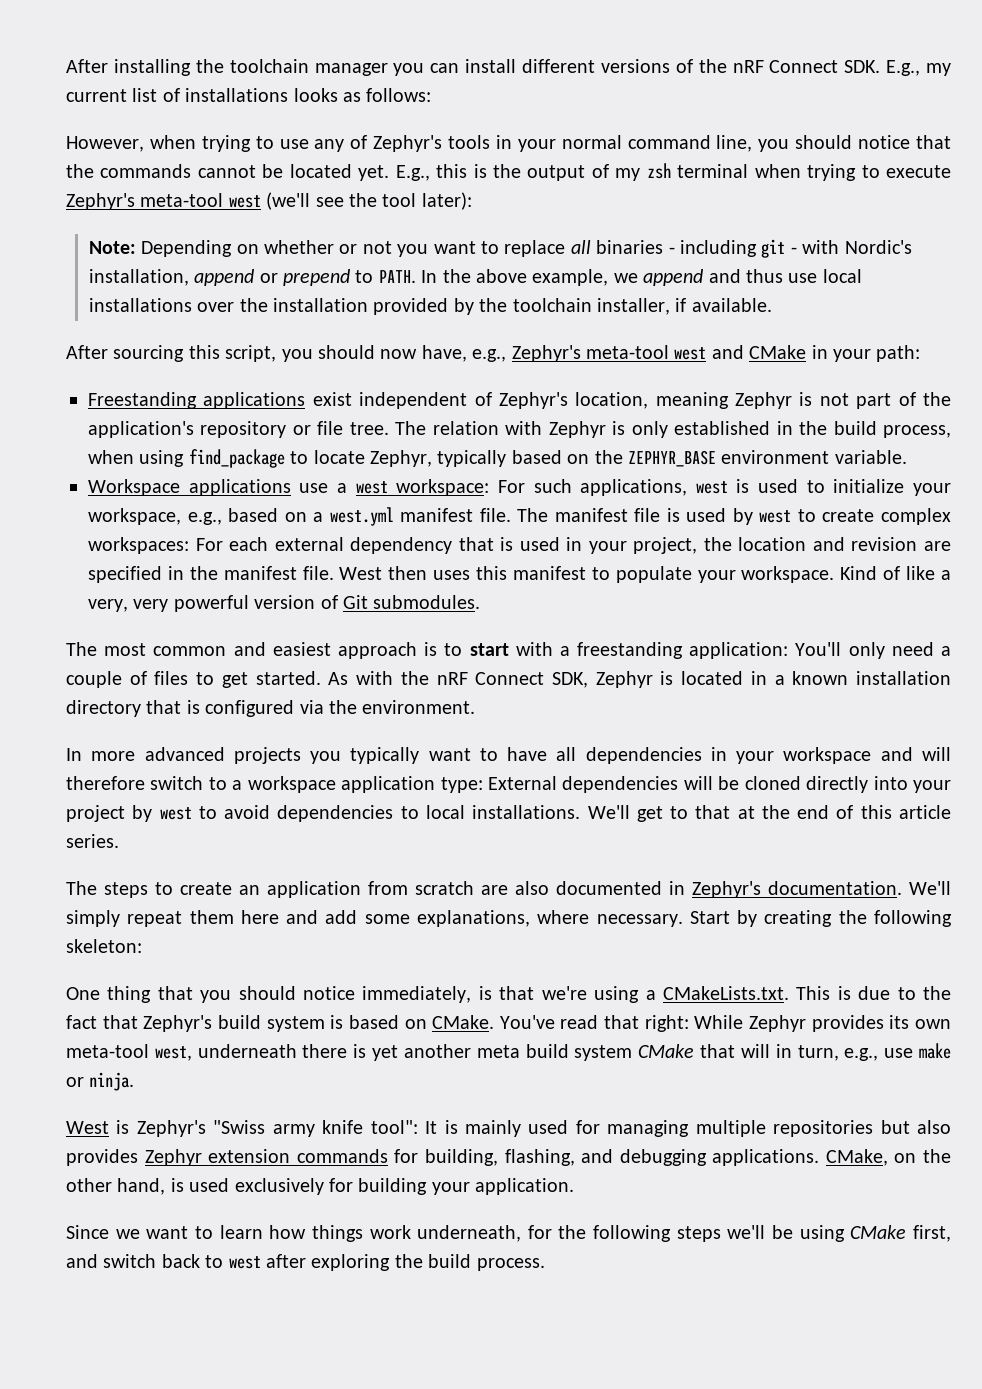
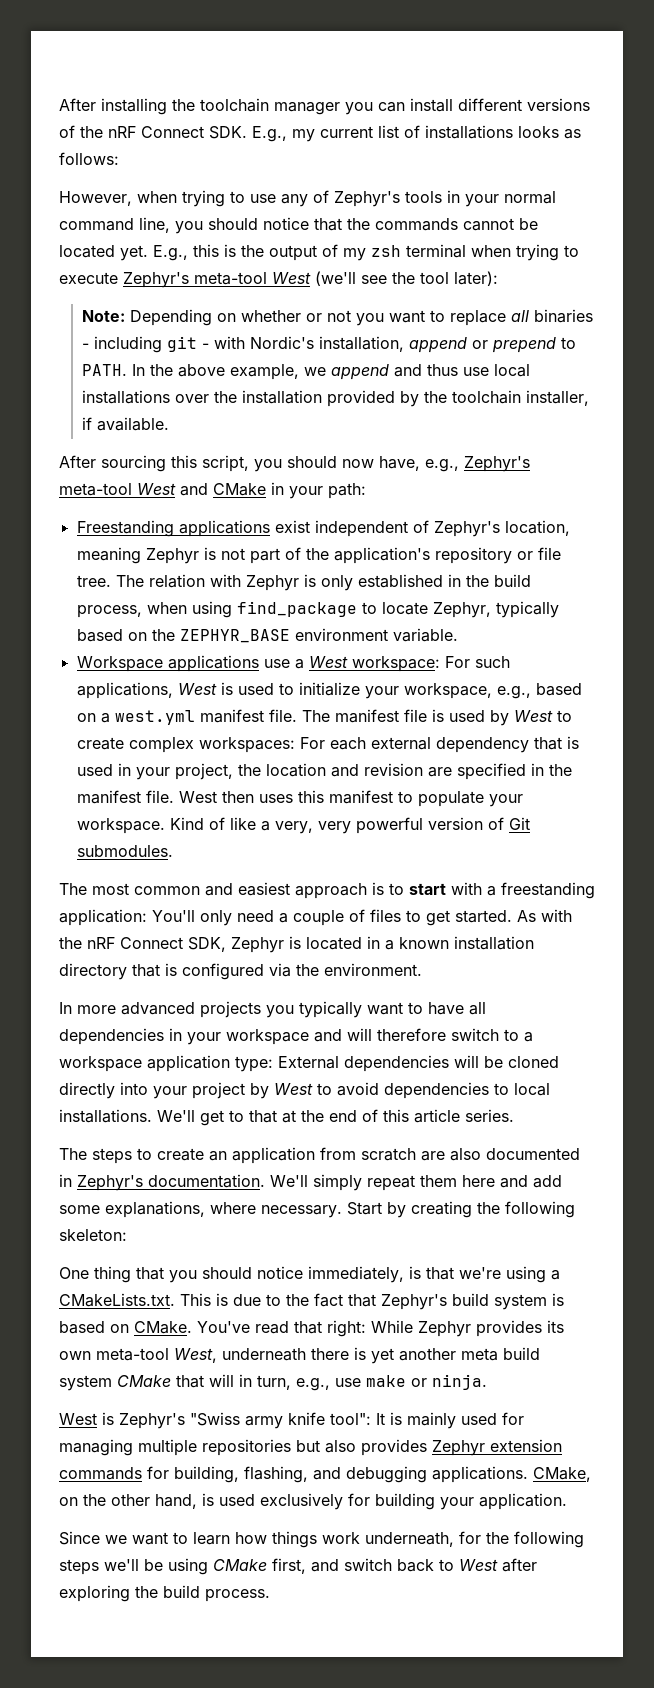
- E.g., this is the output of my zsh terminal when trying to execute Zephyr's meta-tool west (we'll see the tool later):
+ E.g., this is the output of my zsh terminal when trying to execute Zephyr's meta-tool West (we'll see the tool later):
- After sourcing this script, you should now have, e.g., Zephyr's meta-tool west and CMake in your path:
+ After sourcing this script, you should now have, e.g., Zephyr's meta-tool West and CMake in your path:
- Workspace applications use a west workspace: For such applications, west is used to initialize your workspace, e.g., based on a west.yml manifest file.
+ Workspace applications use a West workspace: For such applications, West is used to initialize your workspace, e.g., based on a west.yml manifest file.
- The manifest file is used by west to create complex workspaces: For each external dependency that is used in your project, the location and revision are specified in the manifest file.
+ The manifest file is used by West to create complex workspaces: For each external dependency that is used in your project, the location and revision are specified in the manifest file.
- In more advanced projects you typically want to have all dependencies in your workspace and will therefore switch to a workspace application type: External dependencies will be cloned directly into your project by west to avoid dependencies to local installations.
+ In more advanced projects you typically want to have all dependencies in your workspace and will therefore switch to a workspace application type: External dependencies will be cloned directly into your project by West to avoid dependencies to local installations.
- You've read that right: While Zephyr provides its own meta-tool west, underneath there is yet another meta build system CMake that will in turn, e.g., use make or ninja.
+ You've read that right: While Zephyr provides its own meta-tool West, underneath there is yet another meta build system CMake that will in turn, e.g., use make or ninja.
- Since we want to learn how things work underneath, for the following steps we'll be using CMake first, and switch back to west after exploring the build process.
+ Since we want to learn how things work underneath, for the following steps we'll be using CMake first, and switch back to West after exploring the build process.

